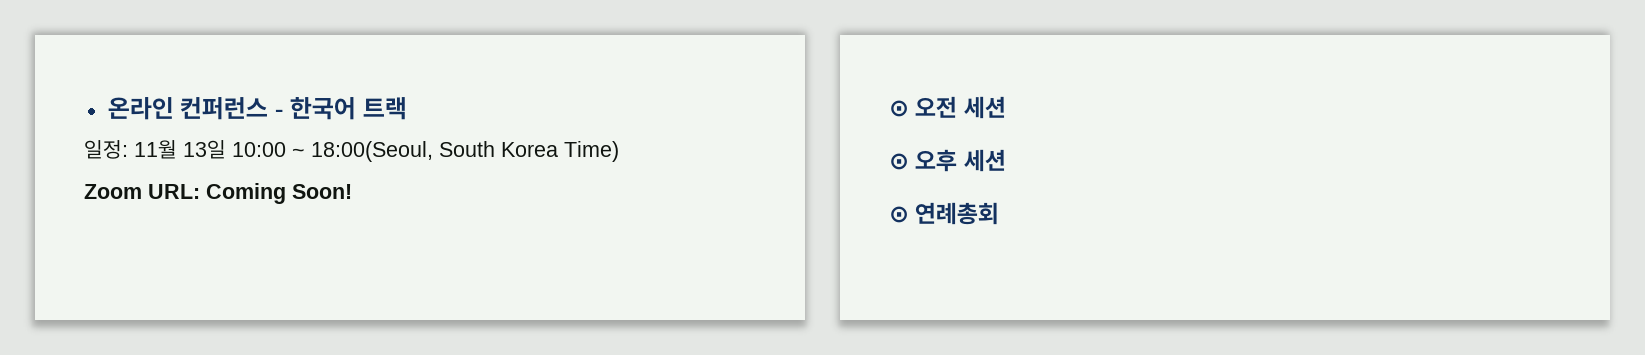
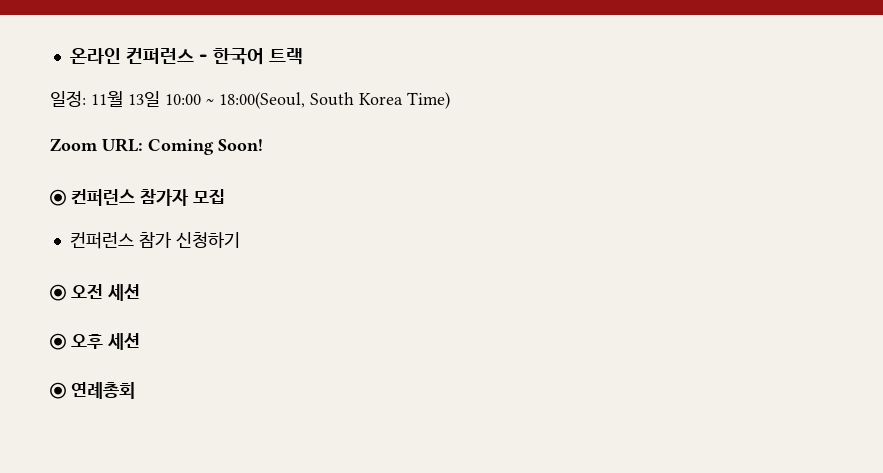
+ ⊙ 컨퍼런스 참가자 모집
+ 컨퍼런스 참가 신청하기

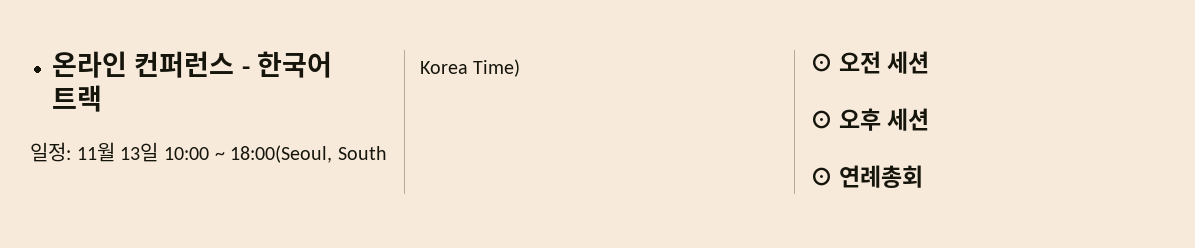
- Zoom URL: Coming Soon!
- ⊙ 컨퍼런스 참가자 모집
- 컨퍼런스 참가 신청하기

